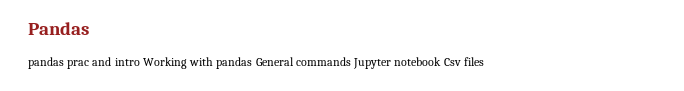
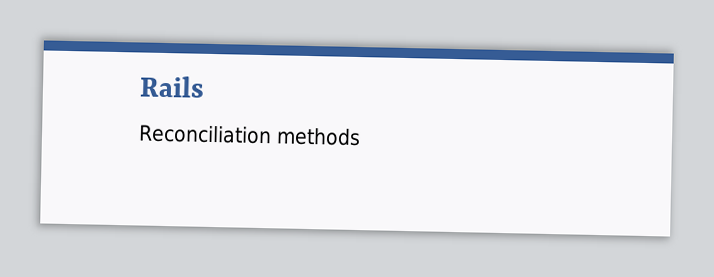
- Pandas
- pandas prac and intro Working with pandas General commands Jupyter notebook Csv files
+ Rails
+ Reconciliation methods

